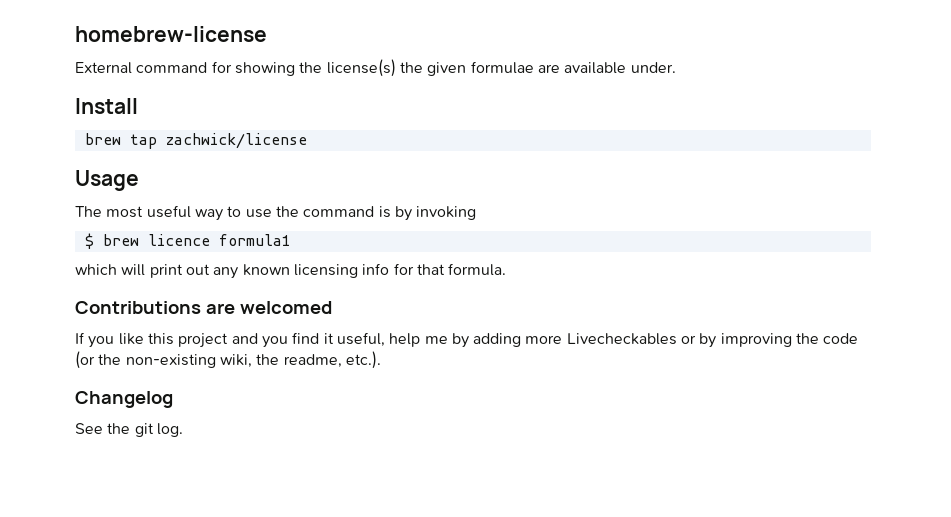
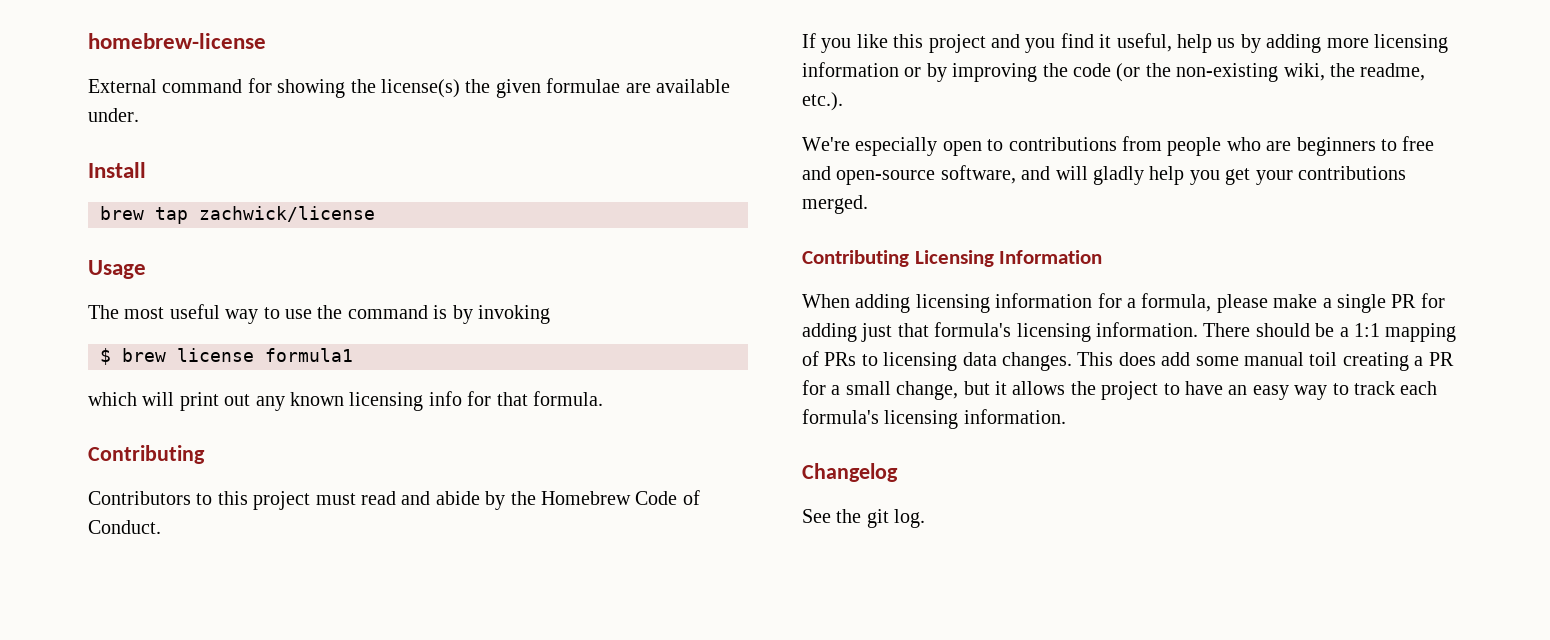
- $ brew licence formula1
+ $ brew license formula1
  which will print out any known licensing info for that formula.
- Contributions are welcomed
+ Contributing
+ Contributors to this project must read and abide by the Homebrew Code of Conduct.
- If you like this project and you find it useful, help me by adding more Livecheckables or by improving the code (or the non-existing wiki, the readme, etc.).
+ If you like this project and you find it useful, help us by adding more licensing information or by improving the code (or the non-existing wiki, the readme, etc.).
+ We're especially open to contributions from people who are beginners to free and open-source software, and will gladly help you get your contributions merged.
+ Contributing Licensing Information
+ When adding licensing information for a formula, please make a single PR for adding just that formula's licensing information. There should be a 1:1 mapping of PRs to licensing data changes. This does add some manual toil creating a PR for a small change, but it allows the project to have an easy way to track each formula's licensing information.

